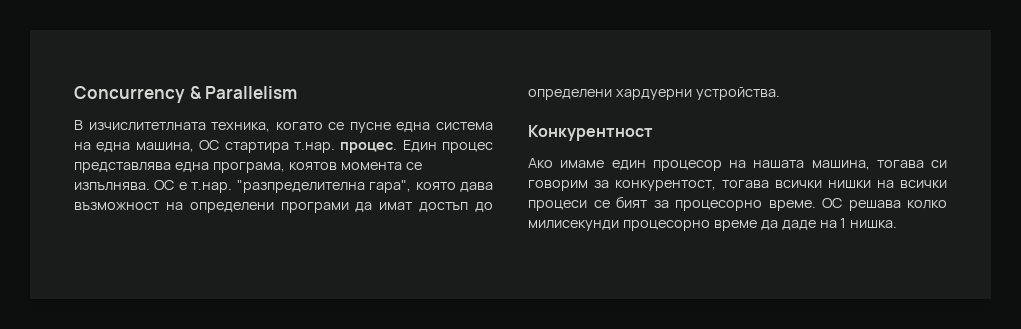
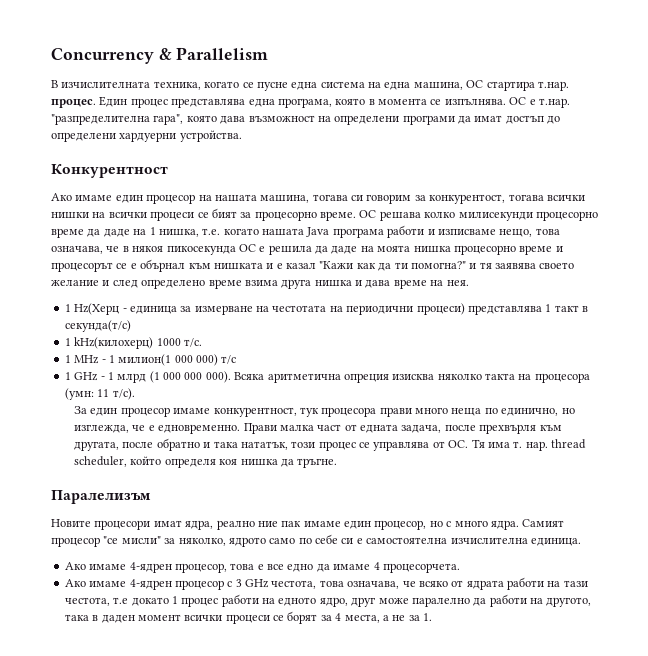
- В изчислитетлната техника, когато се пусне една система на една машина, ОС стартира т.нар. процес.
+ В изчислителната техника, когато се пусне една система на една машина, ОС стартира т.нар. процес.
- Един процес представлява една програма, коятов момента се изпълнява.
+ Един процес представлява една програма, която в момента се изпълнява.
- ОС решава колко милисекунди процесорно време да даде на 1 нишка.
+ ОС решава колко милисекунди процесорно време да даде на 1 нишка, т.е. когато нашата Java програма работи и изписваме нещо, това означава, че в някоя пикосекунда ОС е решила да даде на моята нишка процесорно време и процесорът се е обърнал към нишката и е казал "Кажи как да ти помогна?" и тя заявява своето желание и след определено време взима друга нишка и дава време на нея.
+ 1 Hz(Херц - единица за измерване на честотата на периодични процеси) представлява 1 такт в секунда(т/с)
+ 1 kHz(килохерц) 1000 т/с.
+ 1 МHz - 1 милион(1 000 000) т/с
+ 1 GHz - 1 млрд (1 000 000 000). Всяка аритметична опреция изисква няколко такта на процесора (умн: 11 т/с).
+ За един процесор имаме конкурентност, тук процесора прави много неща по единично, но изглежда, че е едновременно. Прави малка част от едната задача, после прехвърля към другата, после обратно и така нататък, този процес се управлява от ОС. Тя има т. нар. thread scheduler, който определя коя нишка да тръгне.
+ Паралелизъм
+ Новите процесори имат ядра, реално ние пак имаме един процесор, но с много ядра. Самият процесор "се мисли" за няколко, ядрото само по себе си е самостоятелна изчислителна единица.
+ Ако имаме 4-ядрен процесор, това е все едно да имаме 4 процесорчета.
+ Ако имаме 4-ядрен процесор с 3 GHz честота, това означава, че всяко от ядрата работи на тази честота, т.е докато 1 процес работи на едното ядро, друг може паралелно да работи на другото, така в даден момент всички процеси се борят за 4 места, а не за 1.

